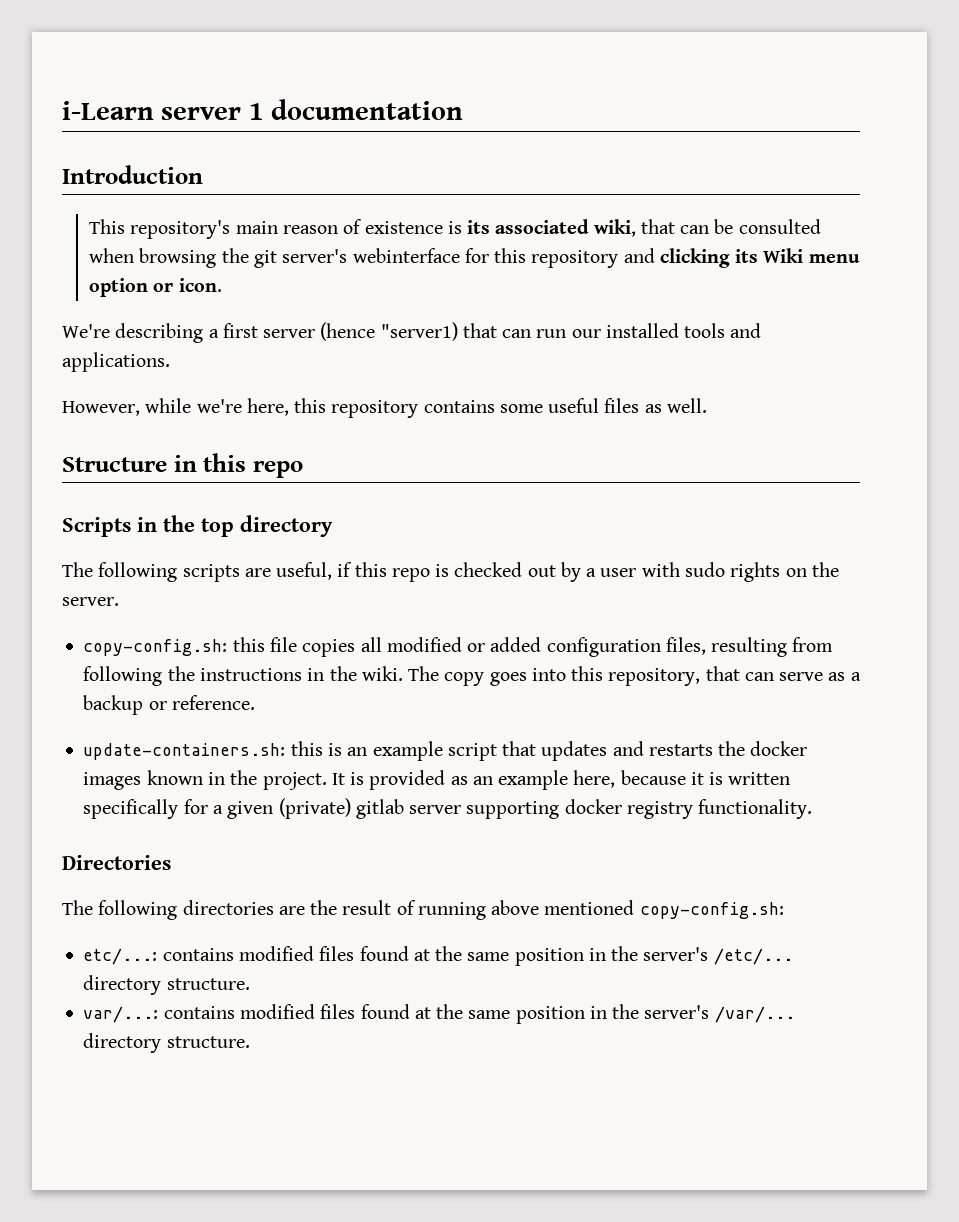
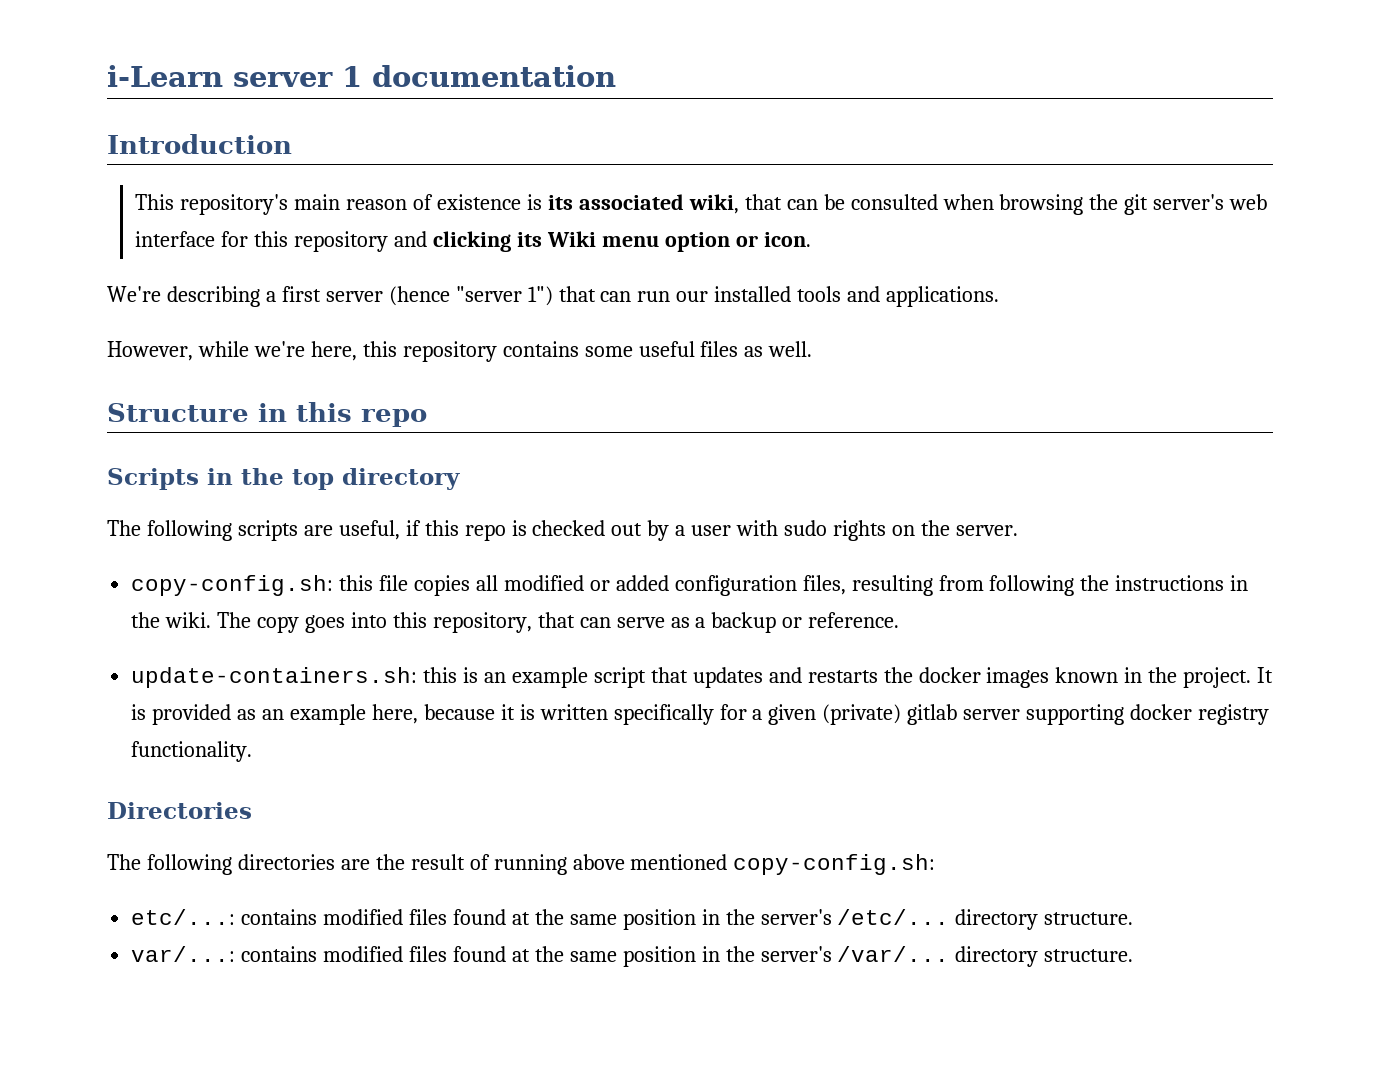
- This repository's main reason of existence is its associated wiki, that can be consulted when browsing the git server's webinterface for this repository and clicking its Wiki menu option or icon.
+ This repository's main reason of existence is its associated wiki, that can be consulted when browsing the git server's web interface for this repository and clicking its Wiki menu option or icon.
- We're describing a first server (hence "server1) that can run our installed tools and applications.
+ We're describing a first server (hence "server 1") that can run our installed tools and applications.

